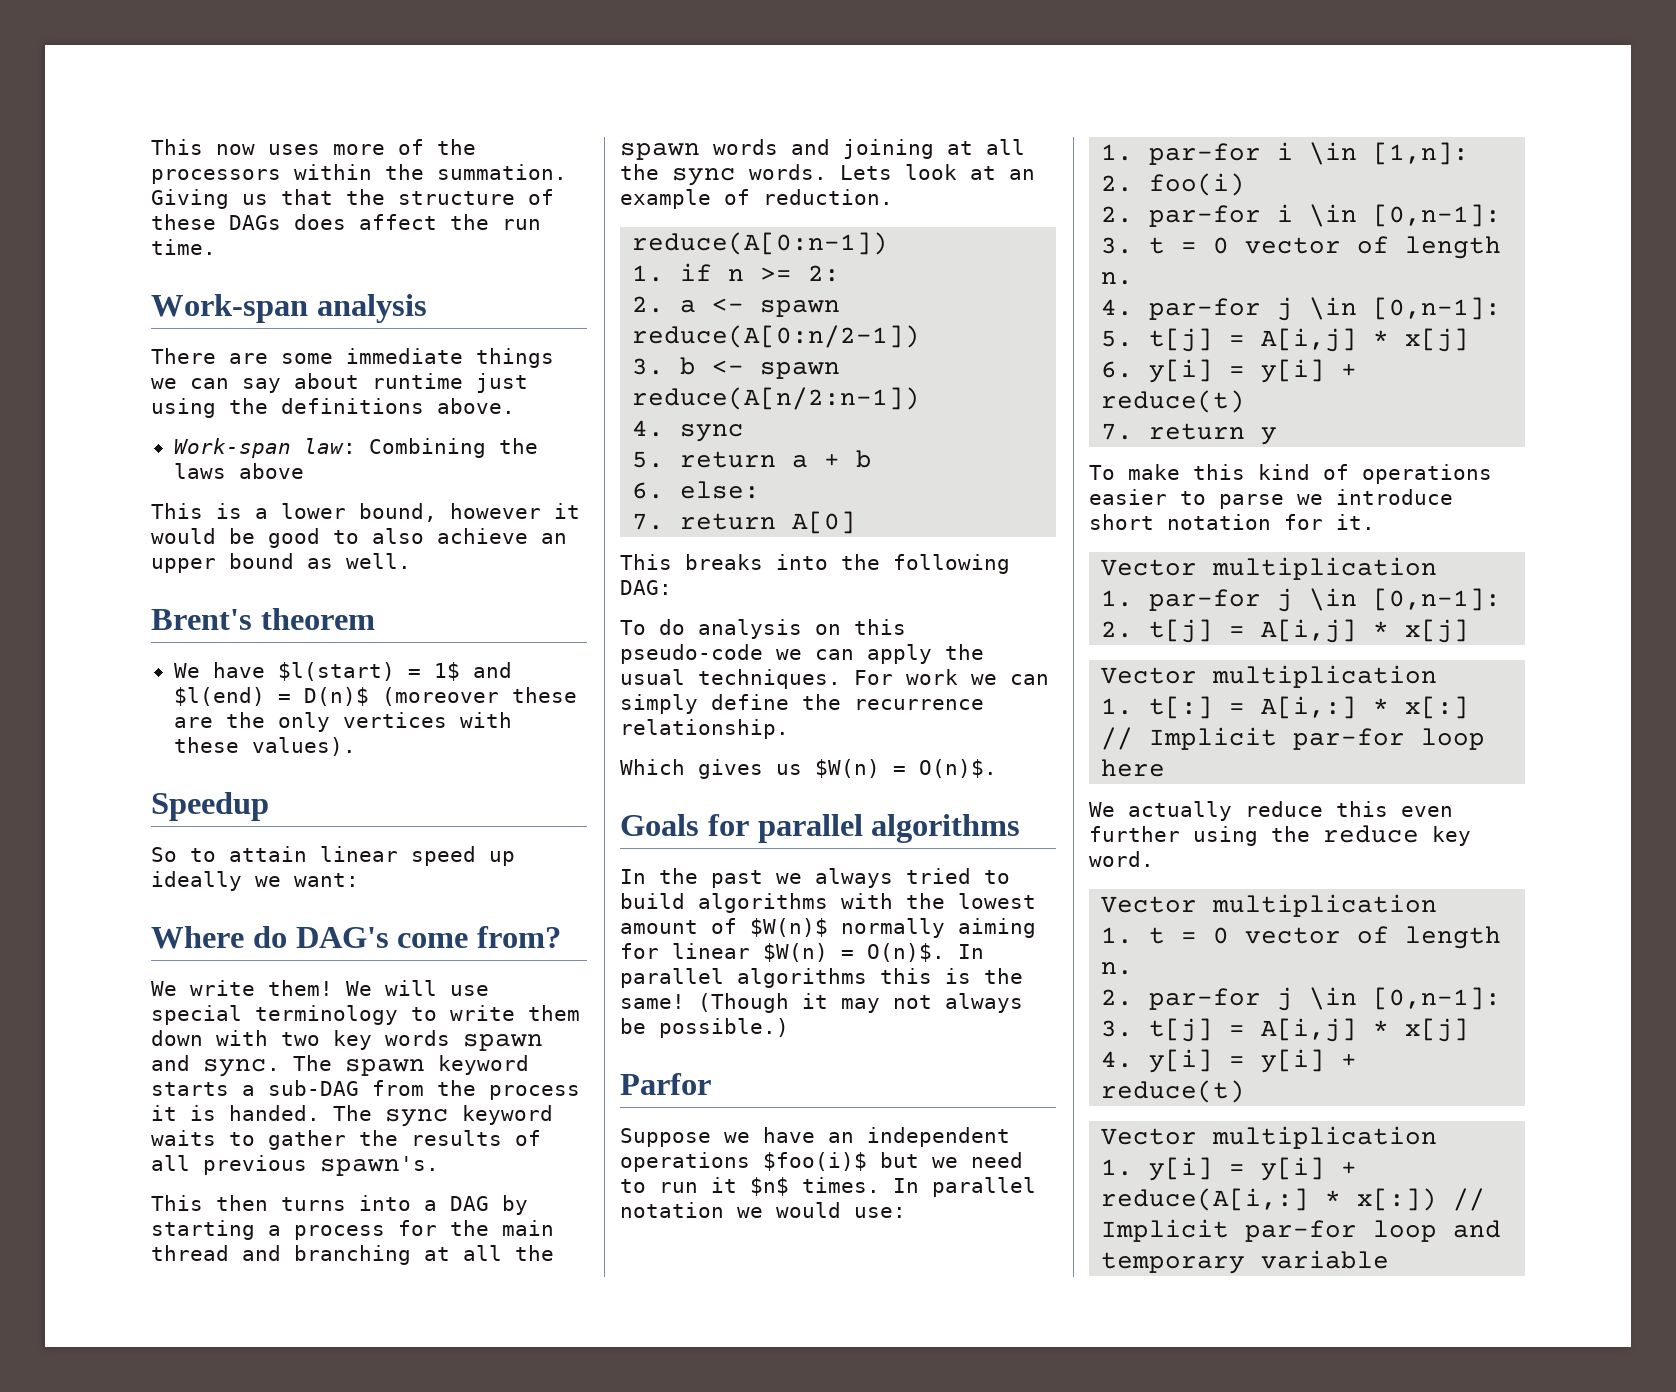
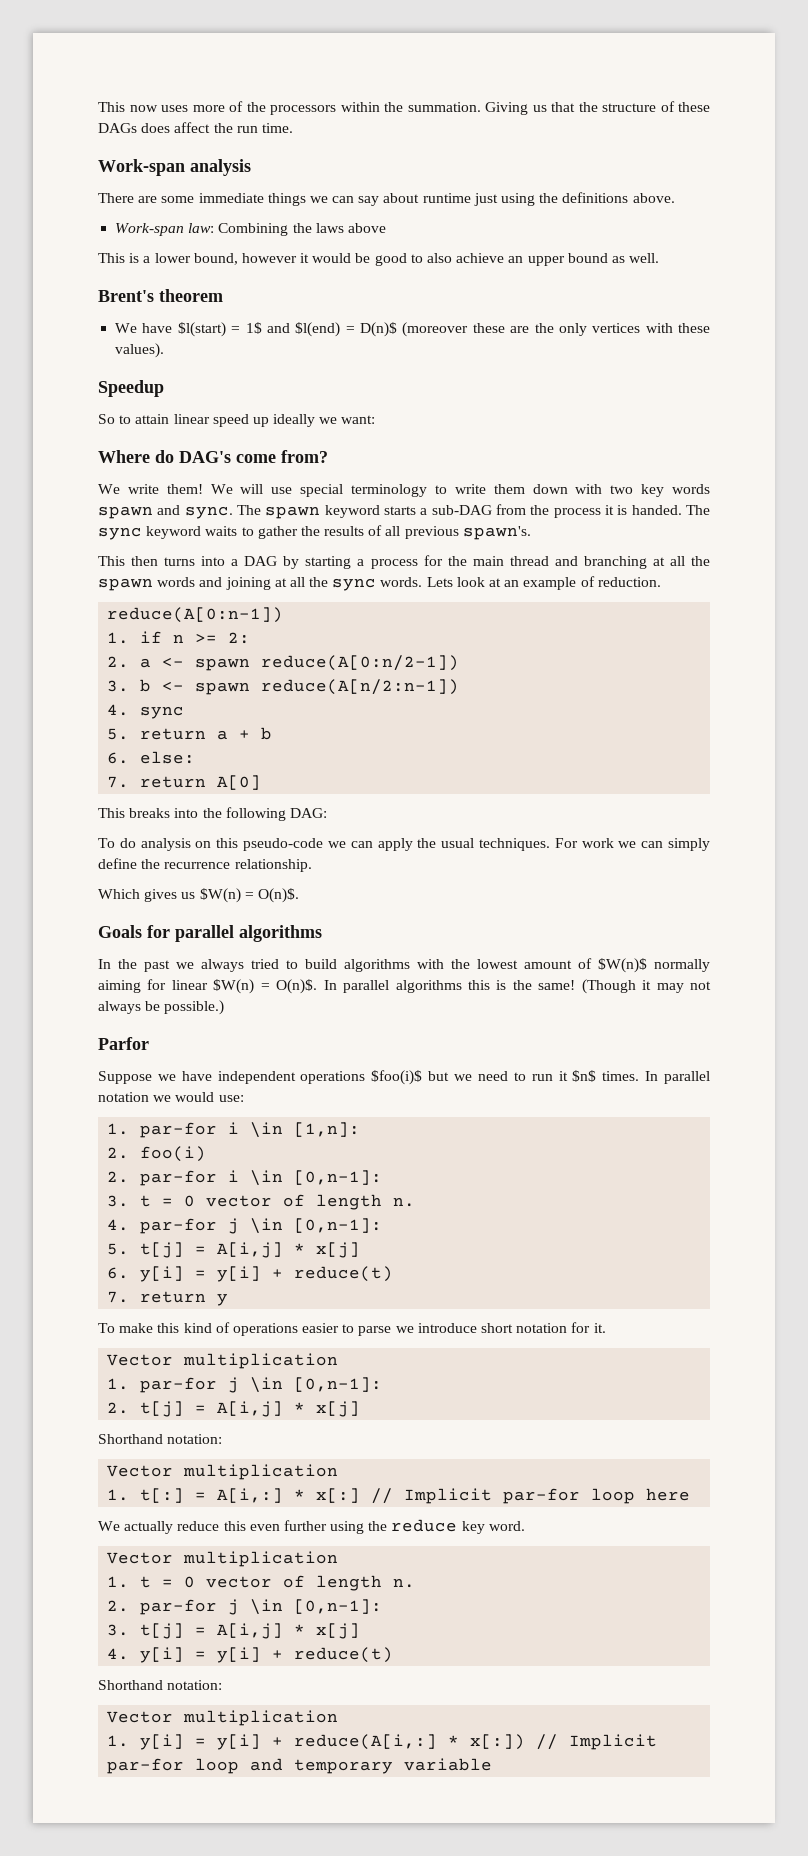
- Suppose we have an independent operations $foo(i)$ but we need to run it $n$ times.
+ Suppose we have independent operations $foo(i)$ but we need to run it $n$ times.
  2. t[j] = A[i,j] * x[j]
+ Shorthand notation:
  4. y[i] = y[i] + reduce(t)
+ Shorthand notation:

